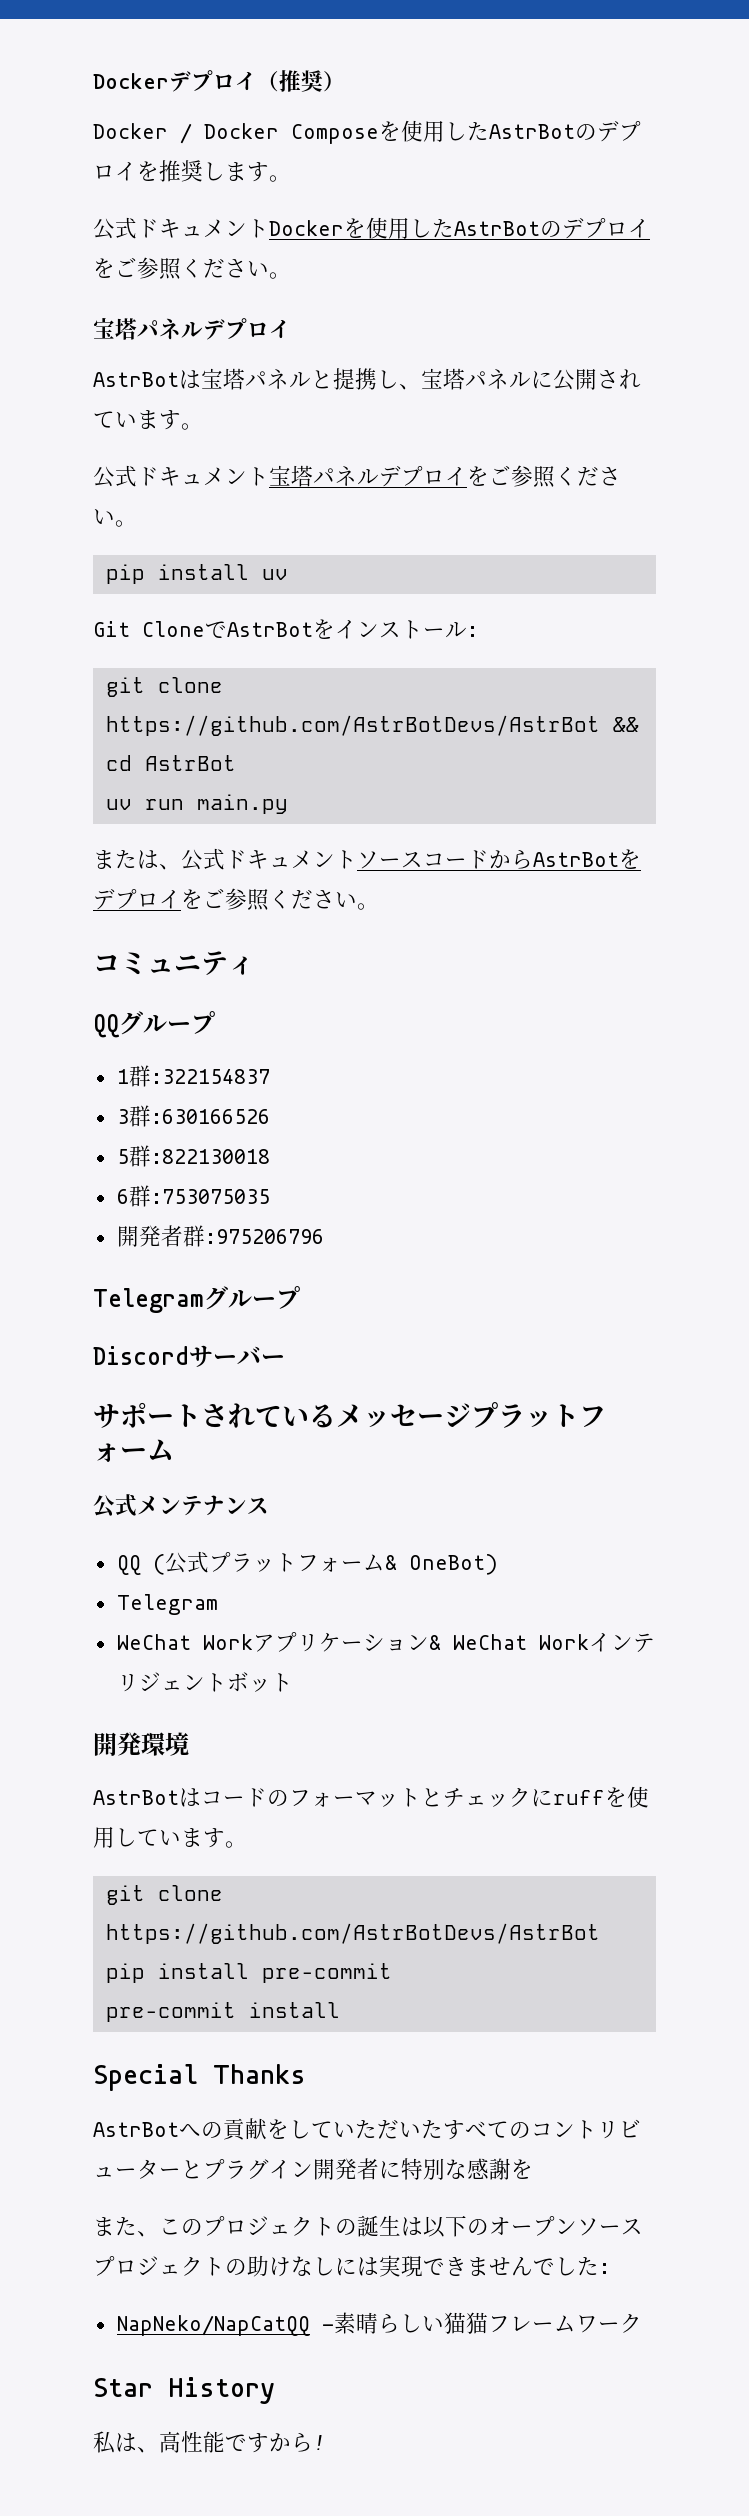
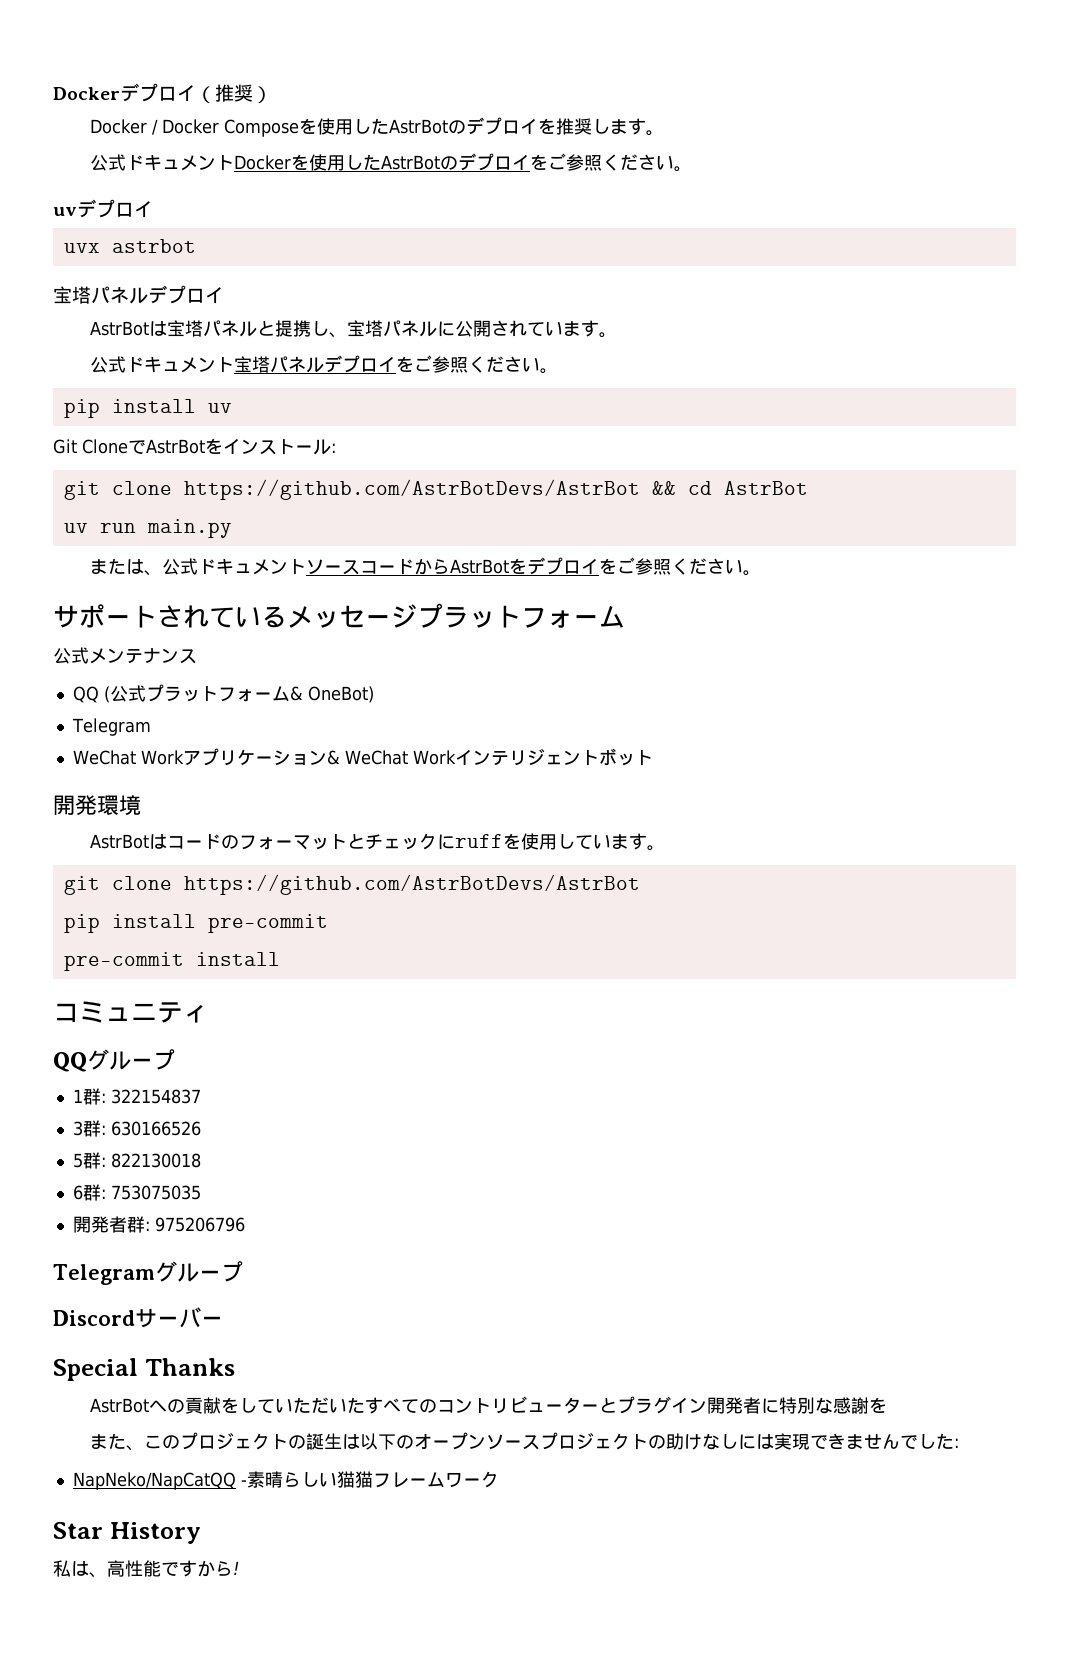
+ uvデプロイ
+ uvx astrbot
- コミュニティ
- QQグループ
- 1群:322154837
- 3群:630166526
- 5群:822130018
- 6群:753075035
- 開発者群:975206796
- Telegramグループ
- Discordサーバー
+ コミュニティ
+ QQグループ
+ 1群: 322154837
+ 3群: 630166526
+ 5群: 822130018
+ 6群: 753075035
+ 開発者群: 975206796
+ Telegramグループ
+ Discordサーバー

